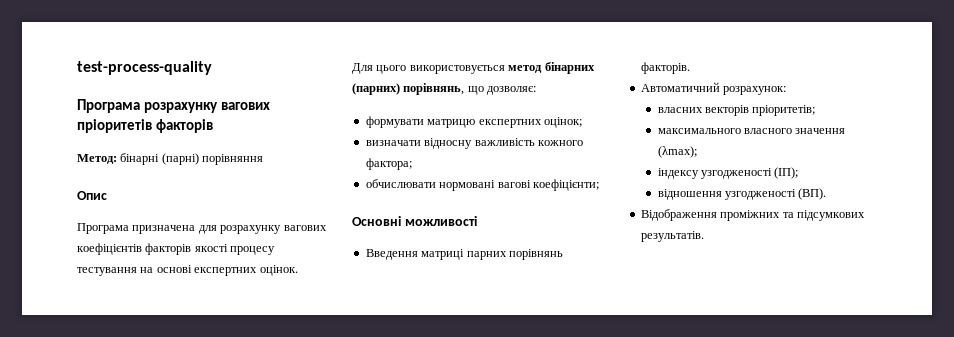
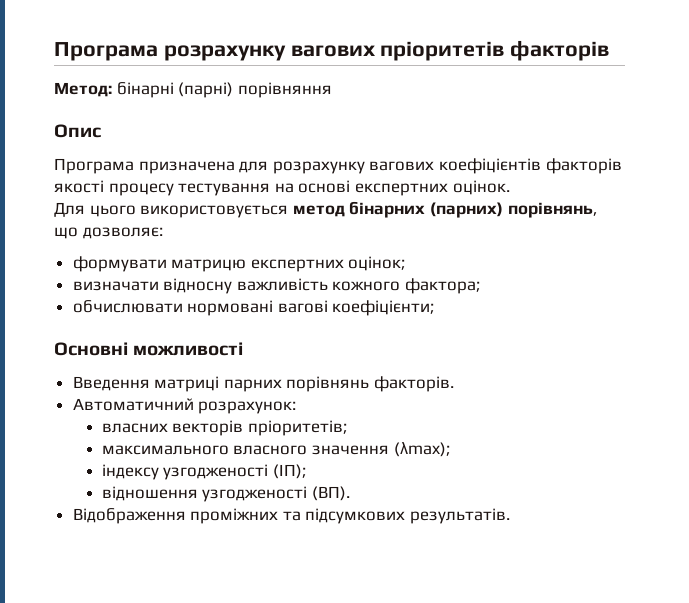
- test-process-quality

